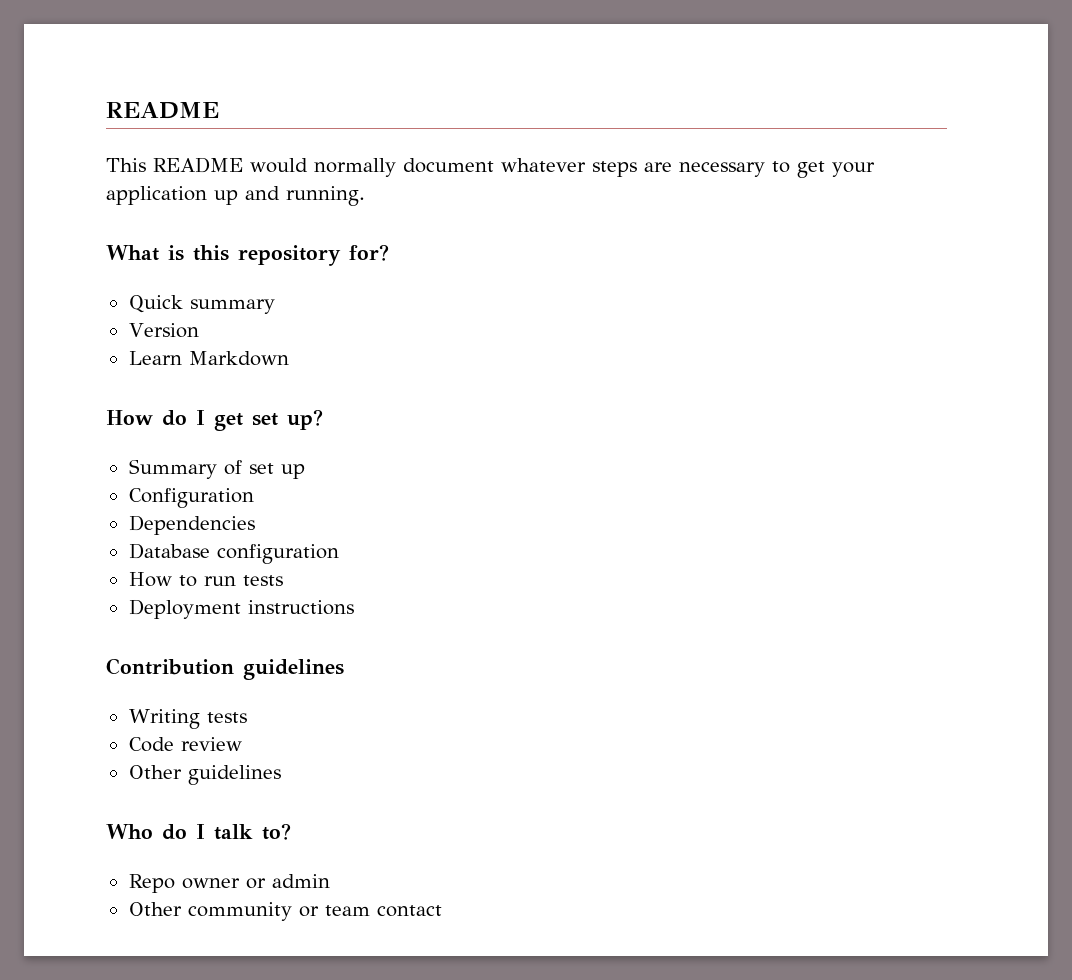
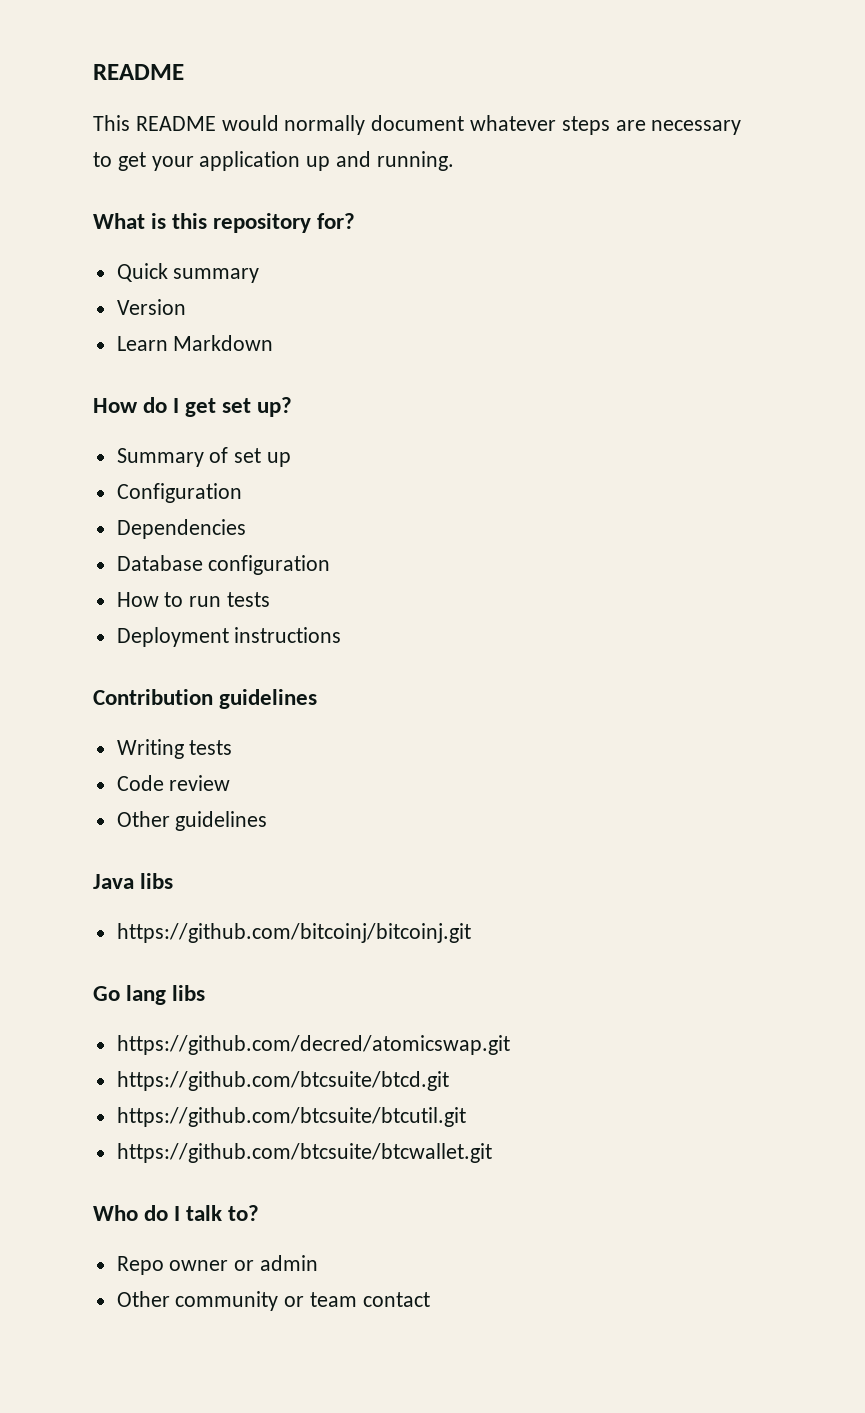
+ Java libs
+ https://github.com/bitcoinj/bitcoinj.git
+ Go lang libs
+ https://github.com/decred/atomicswap.git
+ https://github.com/btcsuite/btcd.git
+ https://github.com/btcsuite/btcutil.git
+ https://github.com/btcsuite/btcwallet.git

